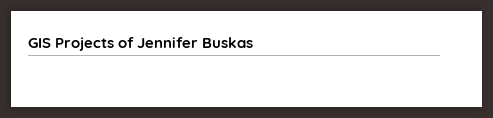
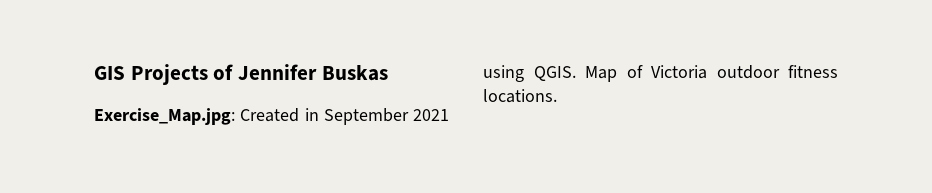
+ Exercise_Map.jpg: Created in September 2021 using QGIS. Map of Victoria outdoor fitness locations.

